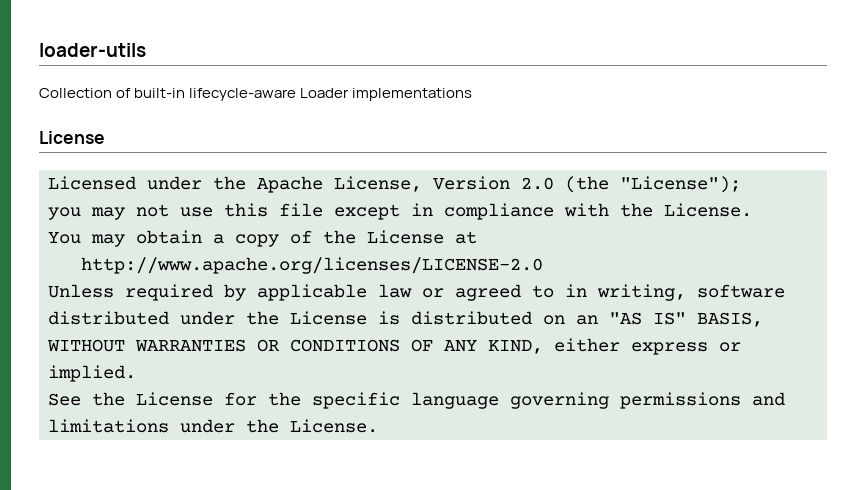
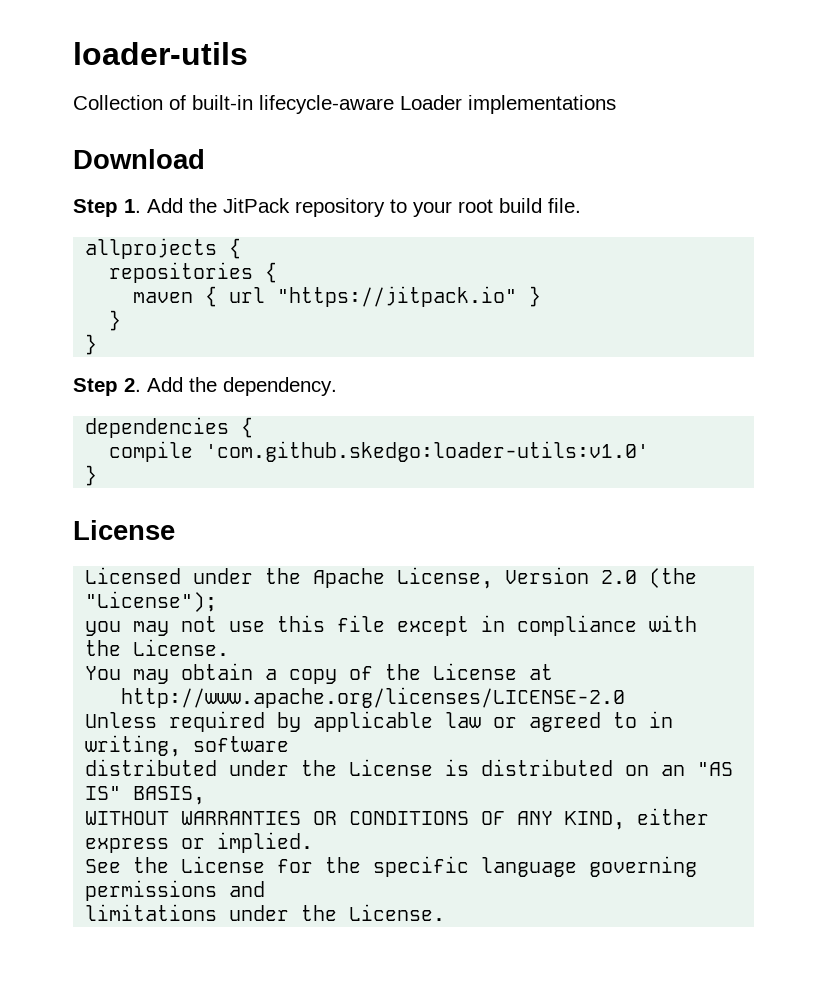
+ Download
+ Step 1. Add the JitPack repository to your root build file.
+ allprojects {
+ repositories {
+ maven { url "https://jitpack.io" }
+ }
+ }
+ Step 2. Add the dependency.
+ dependencies {
+ compile 'com.github.skedgo:loader-utils:v1.0'
+ }

